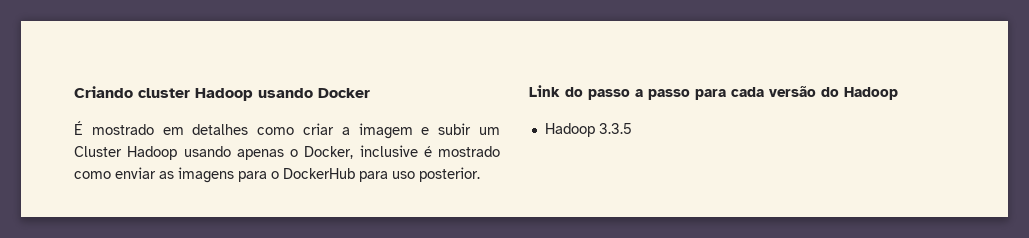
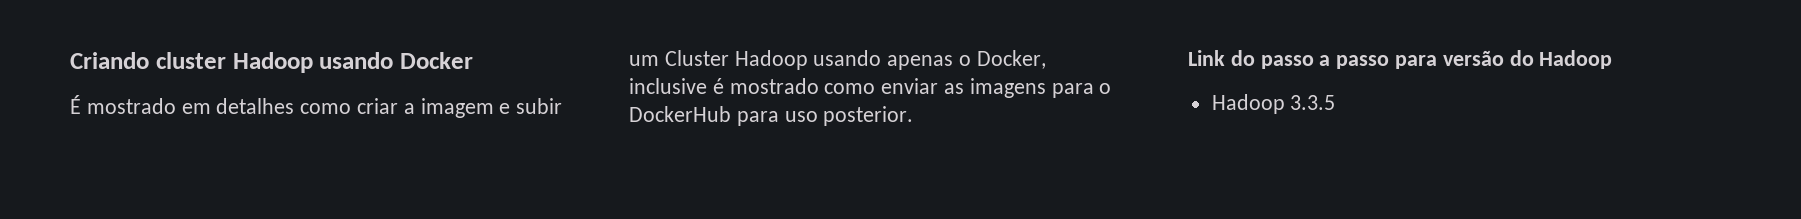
- Link do passo a passo para cada versão do Hadoop
+ Link do passo a passo para versão do Hadoop

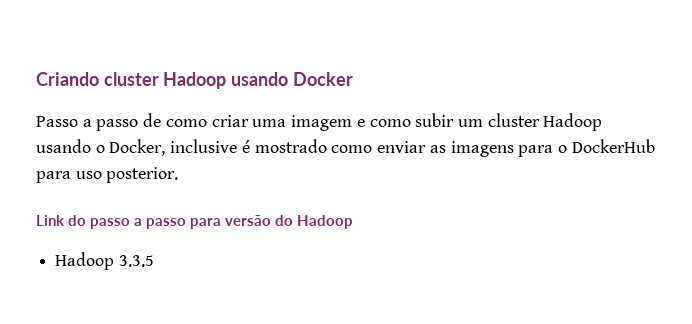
- É mostrado em detalhes como criar a imagem e subir um Cluster Hadoop usando apenas o Docker, inclusive é mostrado como enviar as imagens para o DockerHub para uso posterior.
+ Passo a passo de como criar uma imagem e como subir um cluster Hadoop usando o Docker, inclusive é mostrado como enviar as imagens para o DockerHub para uso posterior.

